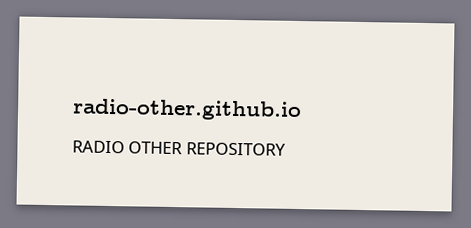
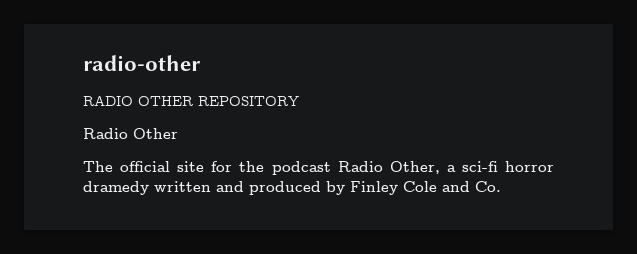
- radio-other.github.io
+ radio-other
+ Radio Other
+ The official site for the podcast Radio Other, a sci-fi horror dramedy written and produced by Finley Cole and Co.

